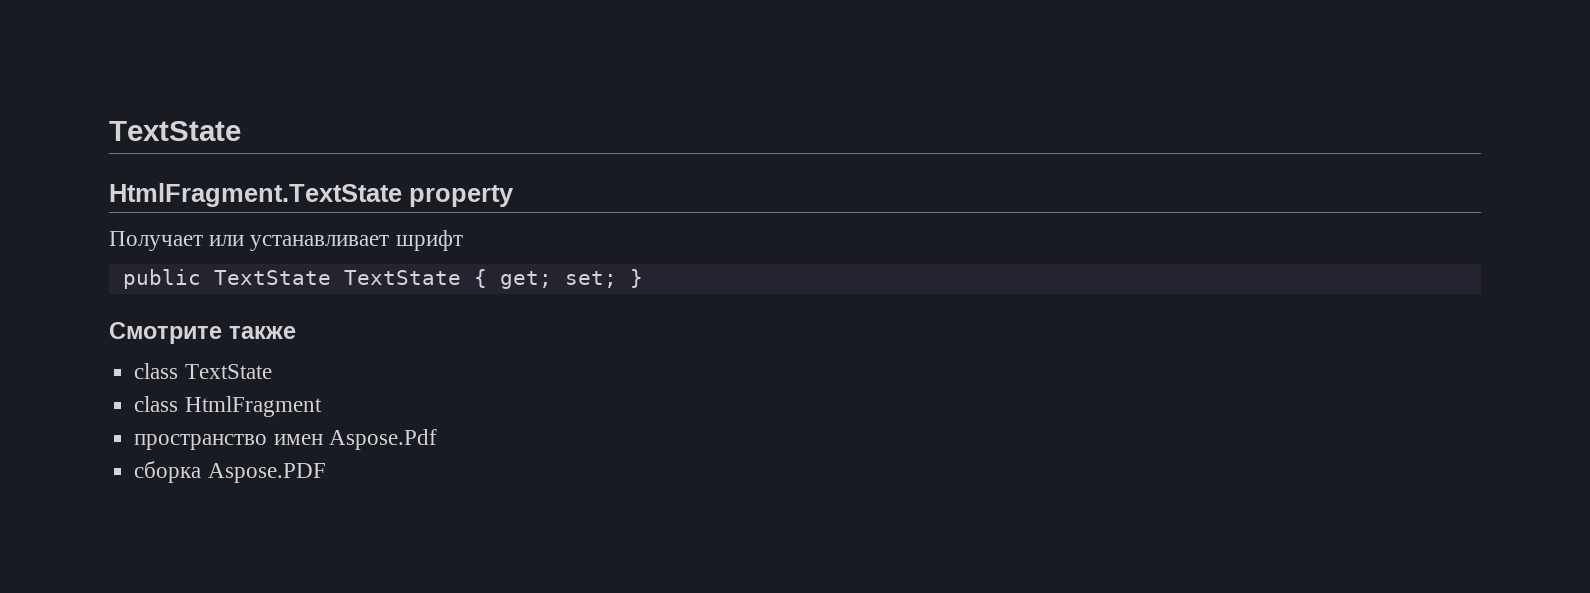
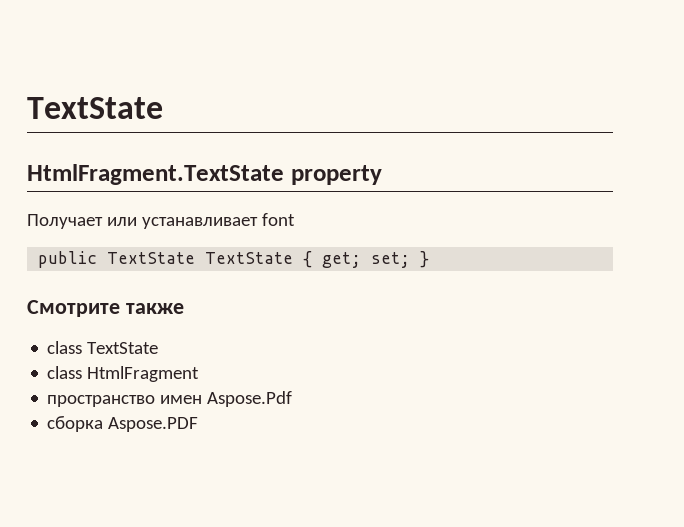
- Получает или устанавливает шрифт
+ Получает или устанавливает font

